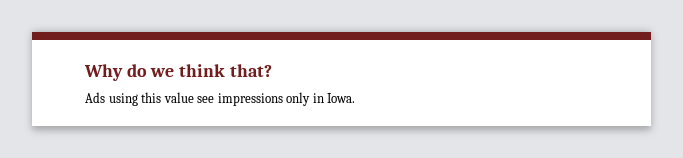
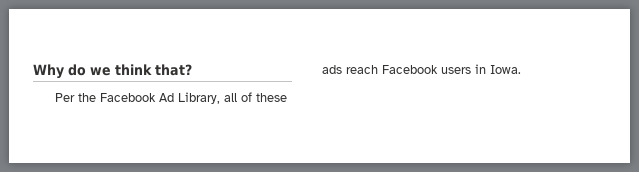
- Ads using this value see impressions only in Iowa.
+ Per the Facebook Ad Library, all of these ads reach Facebook users in Iowa.

